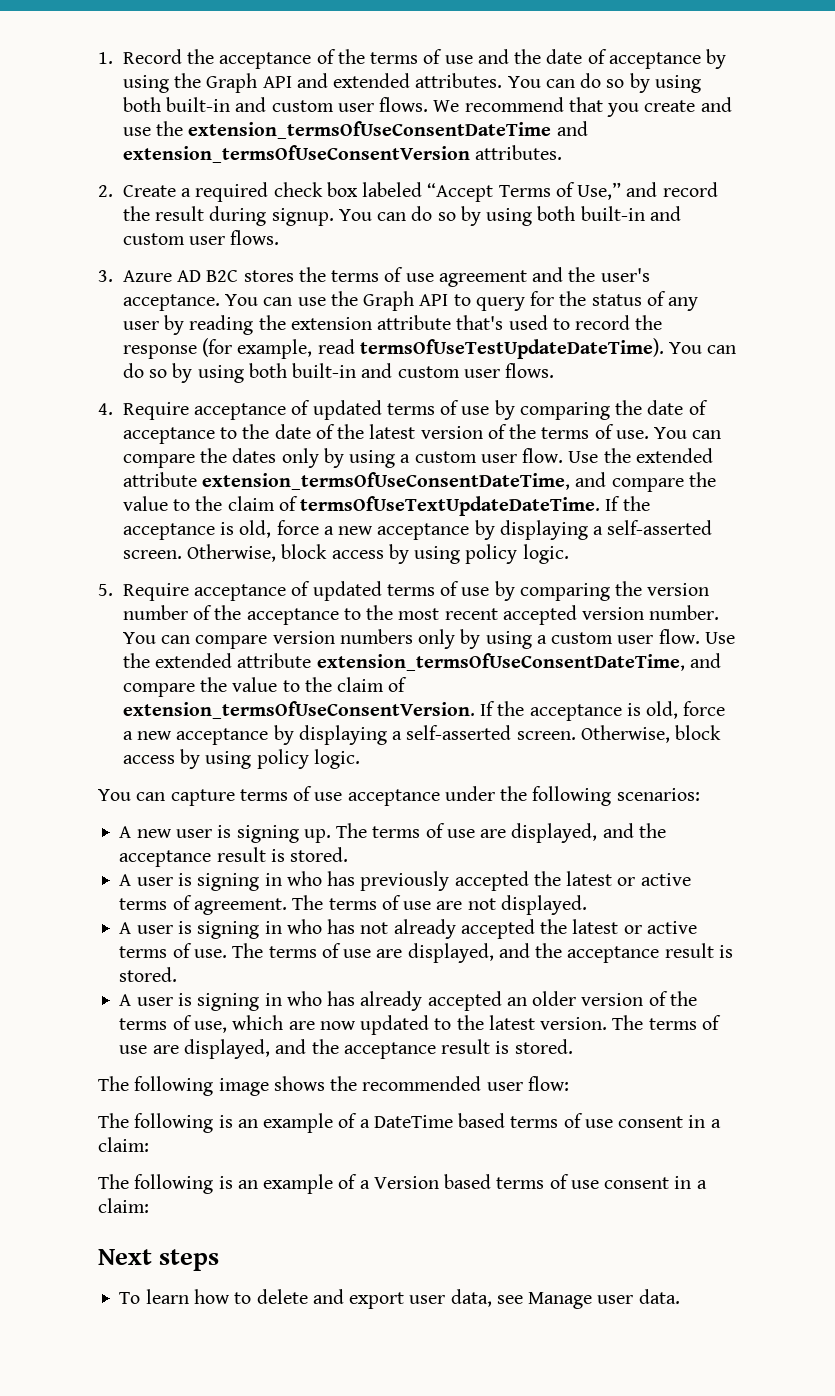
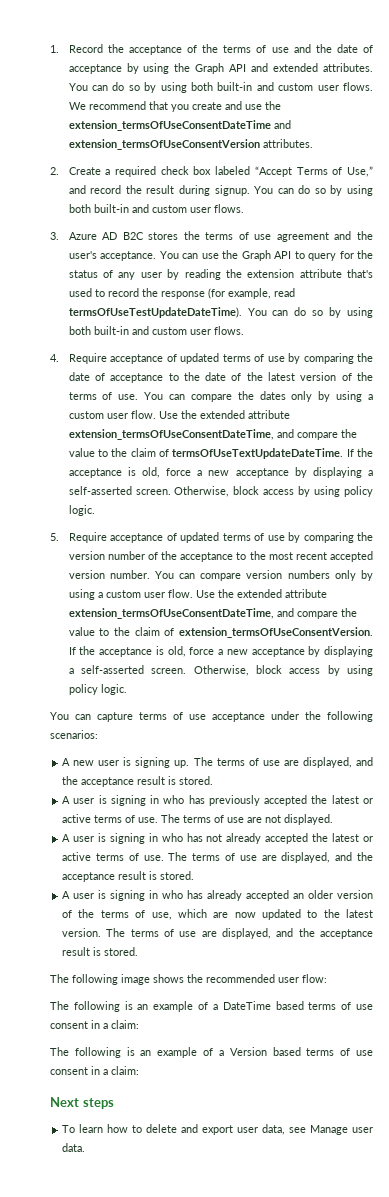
- A user is signing in who has previously accepted the latest or active terms of agreement.
+ A user is signing in who has previously accepted the latest or active terms of use.

